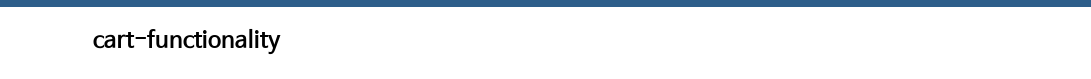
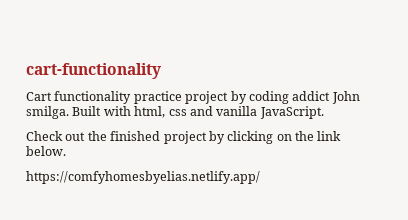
+ Cart functionality practice project by coding addict John smilga. Built with html, css and vanilla JavaScript.
+ Check out the finished project by clicking on the link below.
+ https://comfyhomesbyelias.netlify.app/

